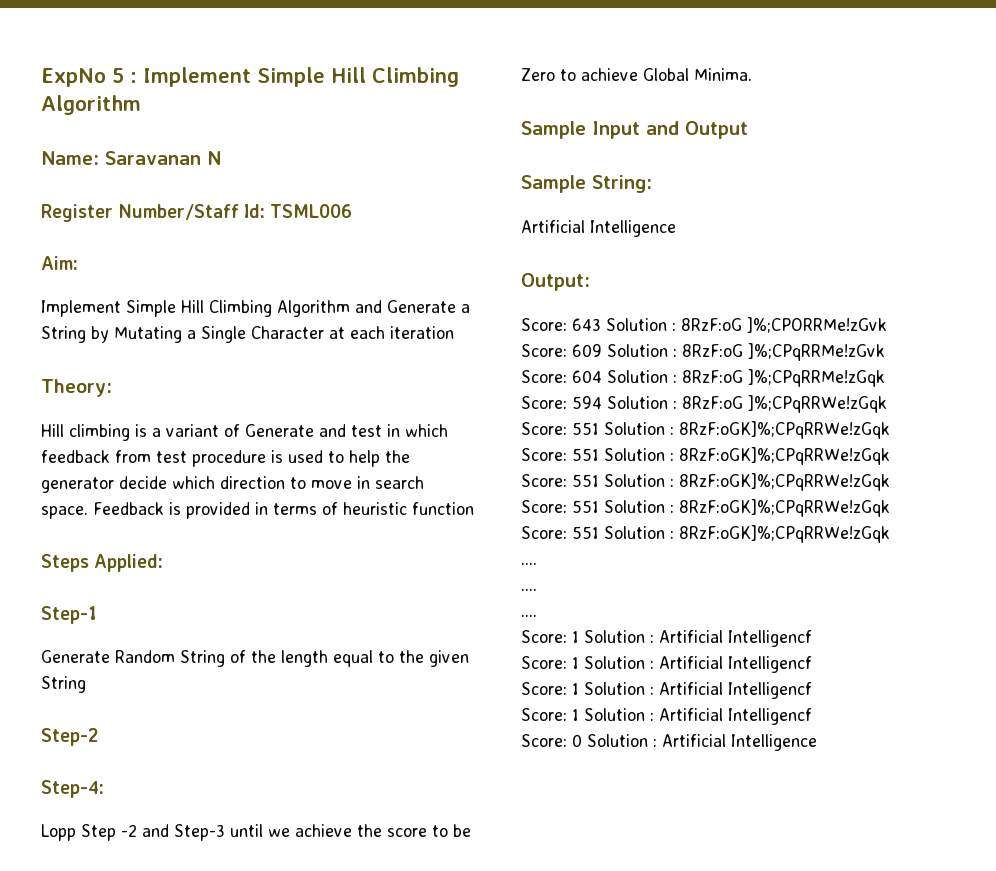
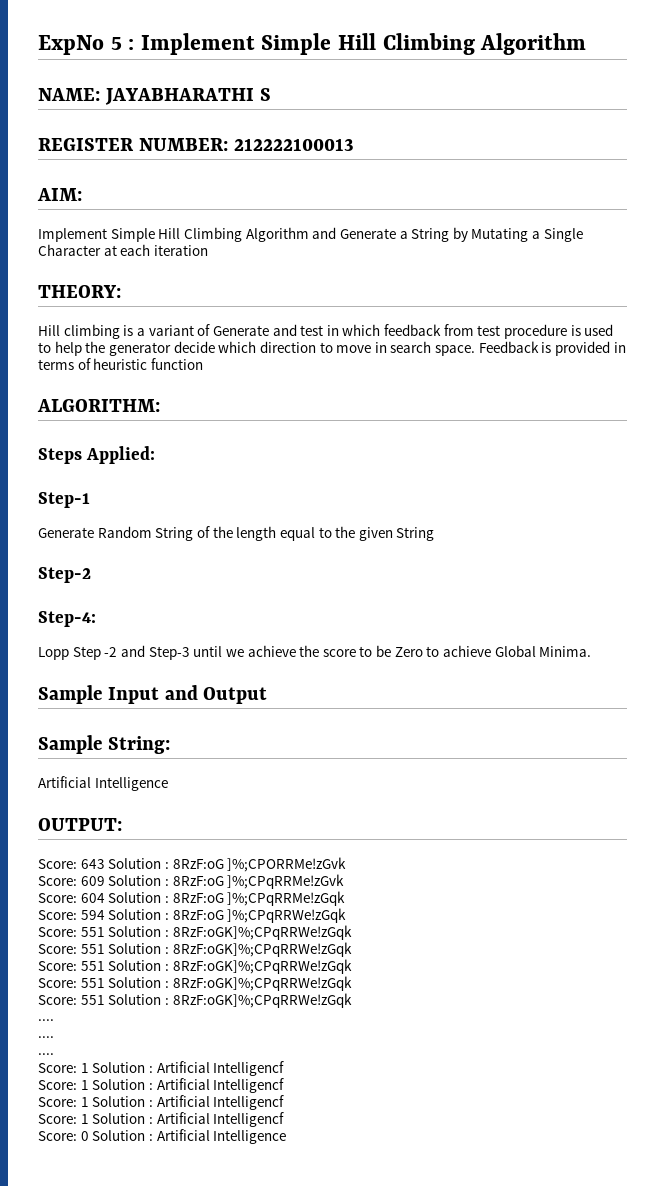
- Name: Saravanan N
- Register Number/Staff Id: TSML006
- Aim:
+ NAME: JAYABHARATHI S
+ REGISTER NUMBER: 212222100013
+ AIM:
- Theory:
+ THEORY:
+ ALGORITHM:
- Output:
+ OUTPUT:

